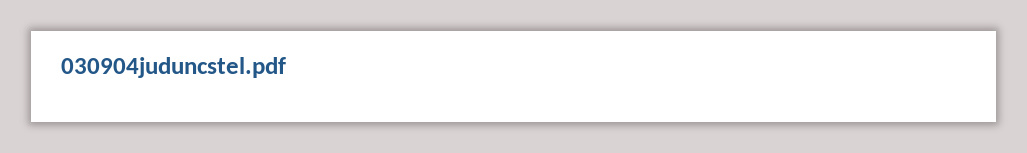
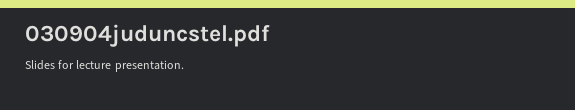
+ Slides for lecture presentation.

